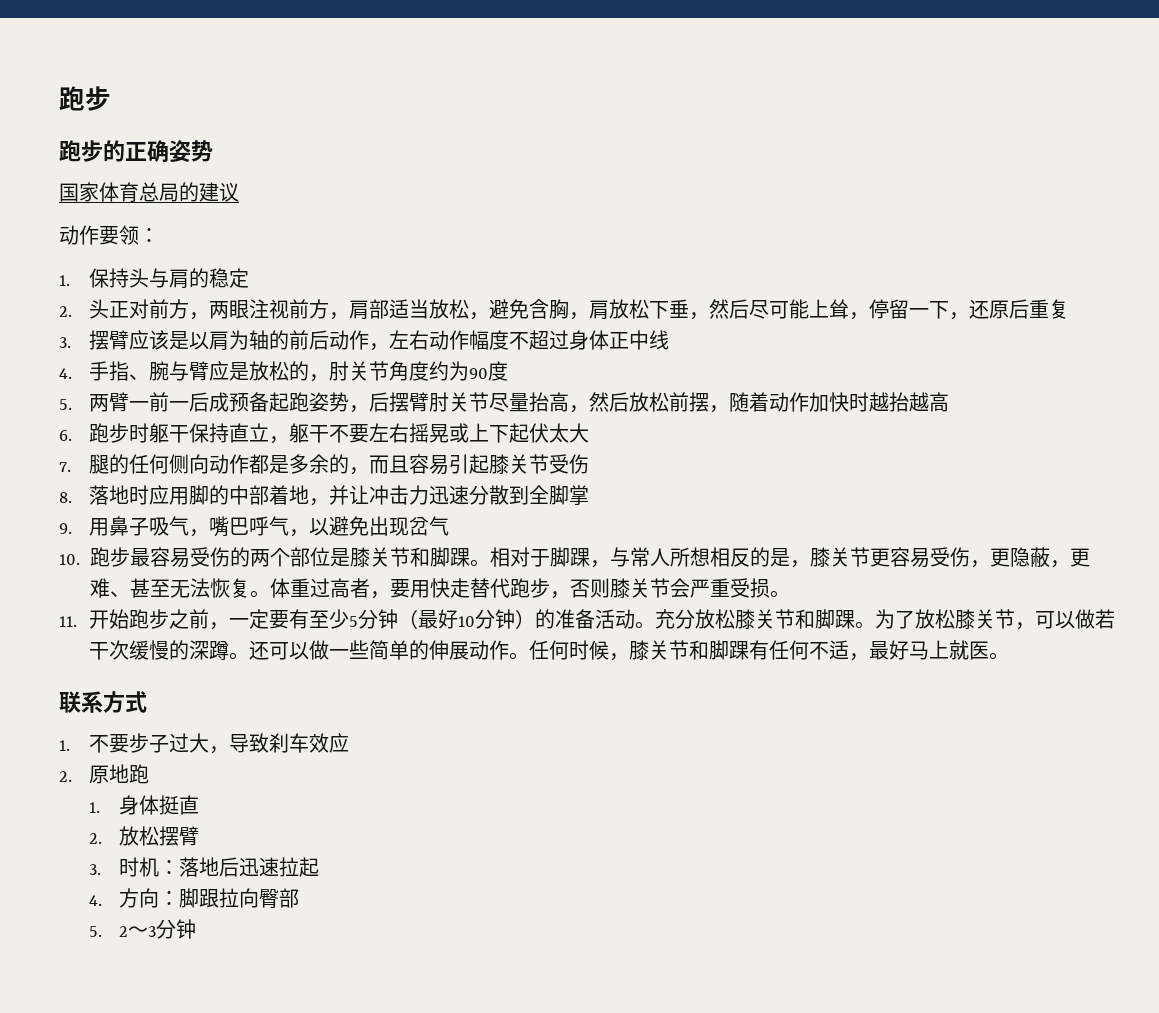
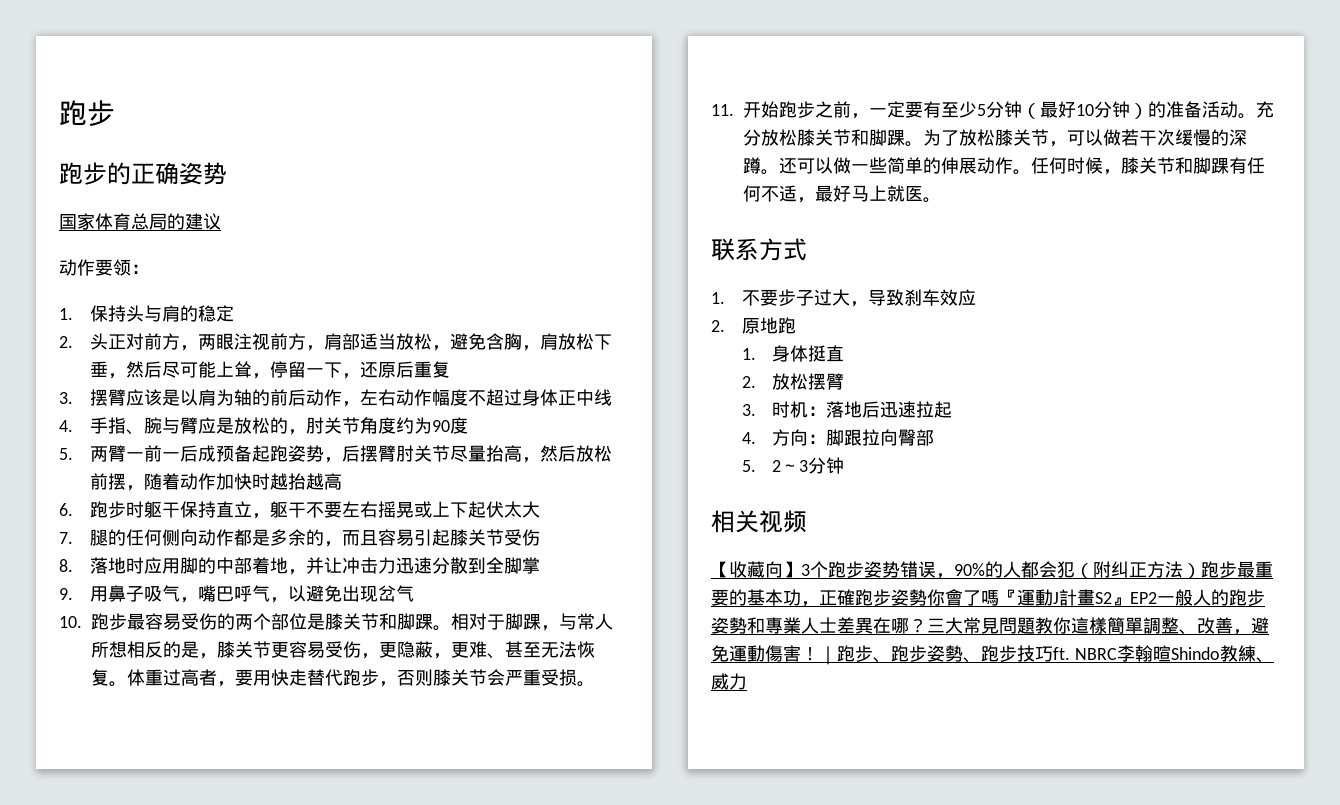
+ 相关视频
+ 【收藏向】3个跑步姿势错误，90%的人都会犯（附纠正方法）跑步最重要的基本功，正確跑步姿勢你會了嗎『運動J計畫S2』EP2一般人的跑步姿勢和專業人士差異在哪？三大常見問題教你這樣簡單調整、改善，避免運動傷害！｜跑步、跑步姿勢、跑步技巧ft. NBRC李翰暄Shindo教練、威力

